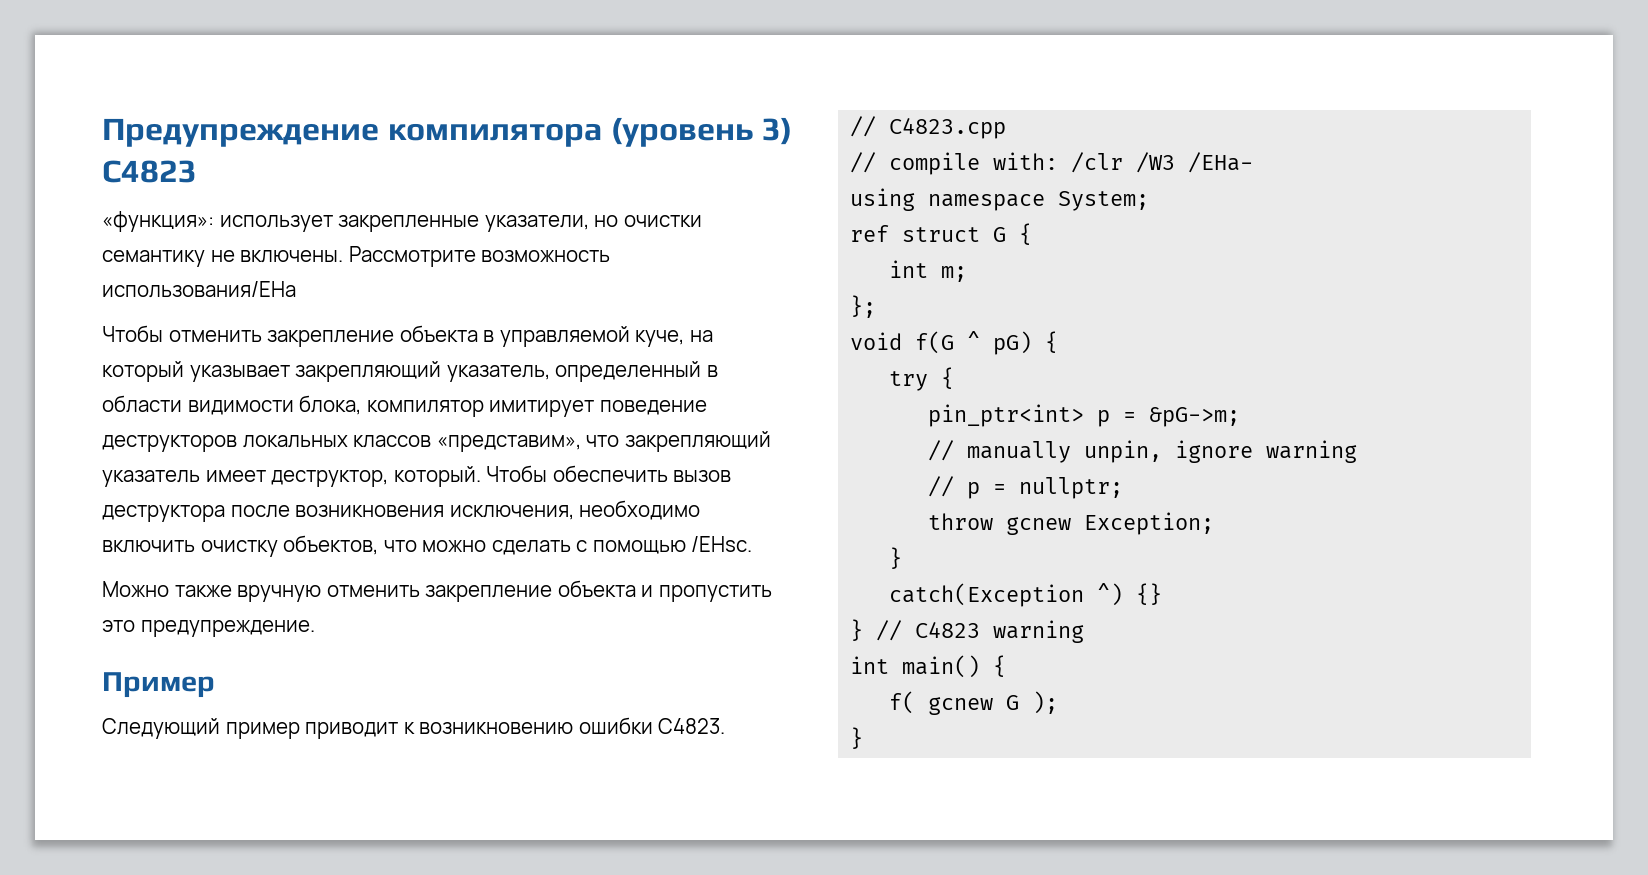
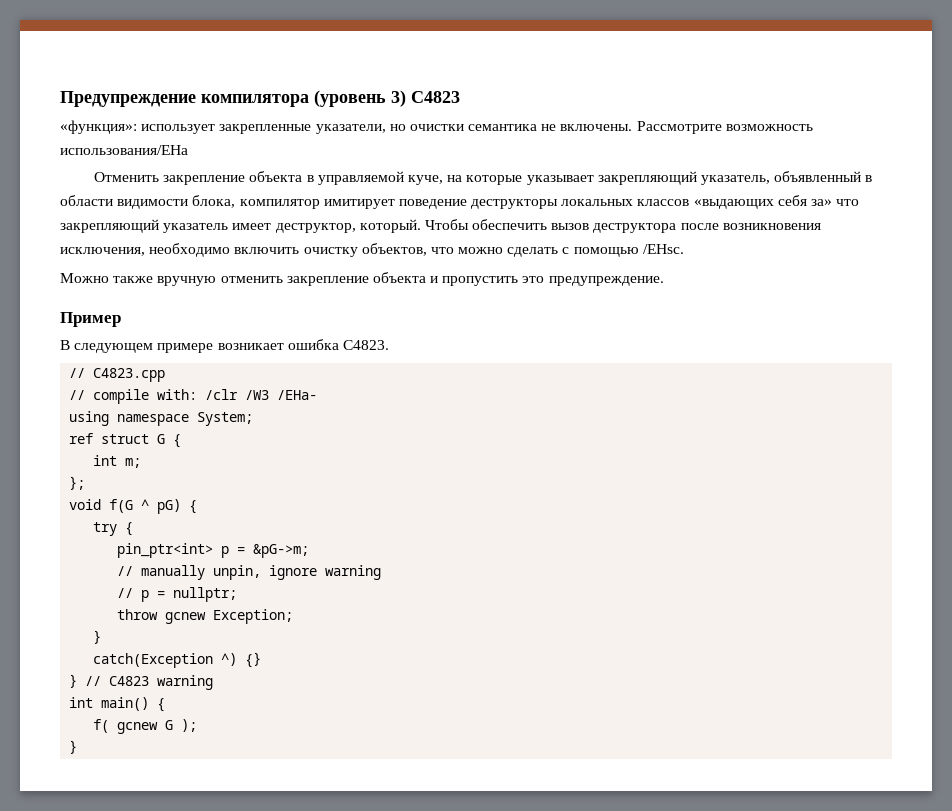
- «функция»: использует закрепленные указатели, но очистки семантику не включены.
+ «функция»: использует закрепленные указатели, но очистки семантика не включены.
- Чтобы отменить закрепление объекта в управляемой куче, на который указывает закрепляющий указатель, определенный в области видимости блока, компилятор имитирует поведение деструкторов локальных классов «представим», что закрепляющий указатель имеет деструктор, который.
+ Отменить закрепление объекта в управляемой куче, на которые указывает закрепляющий указатель, объявленный в области видимости блока, компилятор имитирует поведение деструкторы локальных классов «выдающих себя за» что закрепляющий указатель имеет деструктор, который.
- Следующий пример приводит к возникновению ошибки C4823.
+ В следующем примере возникает ошибка C4823.

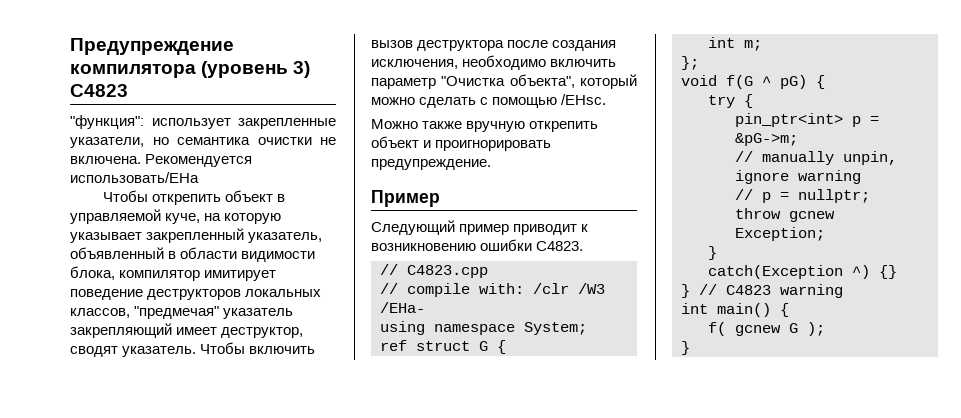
- «функция»: использует закрепленные указатели, но очистки семантика не включены. Рассмотрите возможность использования/EHa
- Отменить закрепление объекта в управляемой куче, на которые указывает закрепляющий указатель, объявленный в области видимости блока, компилятор имитирует поведение деструкторы локальных классов «выдающих себя за» что закрепляющий указатель имеет деструктор, который. Чтобы обеспечить вызов деструктора после возникновения исключения, необходимо включить очистку объектов, что можно сделать с помощью /EHsc.
+ "функция": использует закрепленные указатели, но семантика очистки не включена. Рекомендуется использовать/EHa
+ Чтобы открепить объект в управляемой куче, на которую указывает закрепленный указатель, объявленный в области видимости блока, компилятор имитирует поведение деструкторов локальных классов, "предмечая" указатель закрепляющий имеет деструктор, сводят указатель. Чтобы включить вызов деструктора после создания исключения, необходимо включить параметр "Очистка объекта", который можно сделать с помощью /EHsc.
- Можно также вручную отменить закрепление объекта и пропустить это предупреждение.
+ Можно также вручную открепить объект и проигнорировать предупреждение.
  Пример
- В следующем примере возникает ошибка C4823.
+ Следующий пример приводит к возникновению ошибки C4823.

